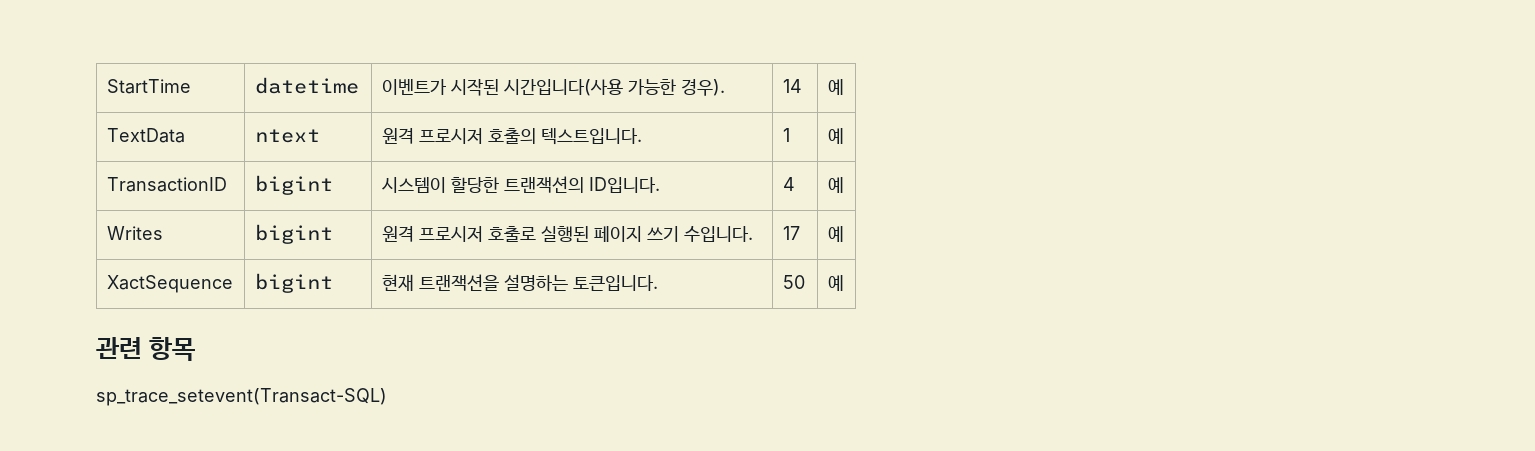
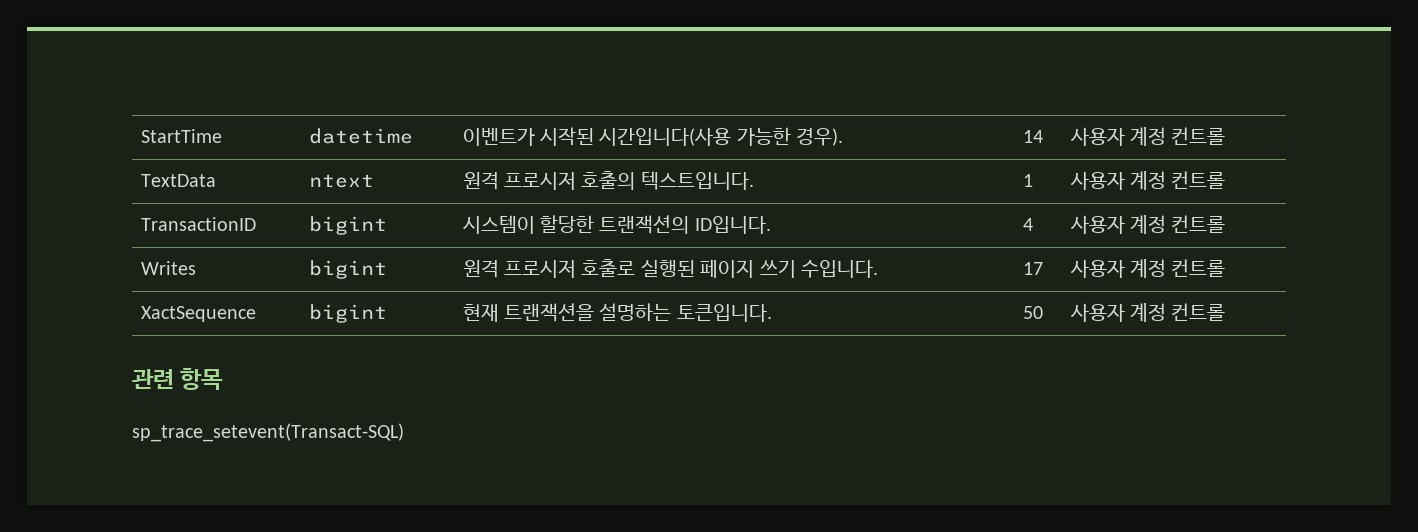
- StartTime | datetime | 이벤트가 시작된 시간입니다(사용 가능한 경우). | 14 | 예
+ StartTime | datetime | 이벤트가 시작된 시간입니다(사용 가능한 경우). | 14 | 사용자 계정 컨트롤
- TextData | ntext | 원격 프로시저 호출의 텍스트입니다. | 1 | 예
+ TextData | ntext | 원격 프로시저 호출의 텍스트입니다. | 1 | 사용자 계정 컨트롤
- TransactionID | bigint | 시스템이 할당한 트랜잭션의 ID입니다. | 4 | 예
+ TransactionID | bigint | 시스템이 할당한 트랜잭션의 ID입니다. | 4 | 사용자 계정 컨트롤
- Writes | bigint | 원격 프로시저 호출로 실행된 페이지 쓰기 수입니다. | 17 | 예
+ Writes | bigint | 원격 프로시저 호출로 실행된 페이지 쓰기 수입니다. | 17 | 사용자 계정 컨트롤
- XactSequence | bigint | 현재 트랜잭션을 설명하는 토큰입니다. | 50 | 예
+ XactSequence | bigint | 현재 트랜잭션을 설명하는 토큰입니다. | 50 | 사용자 계정 컨트롤

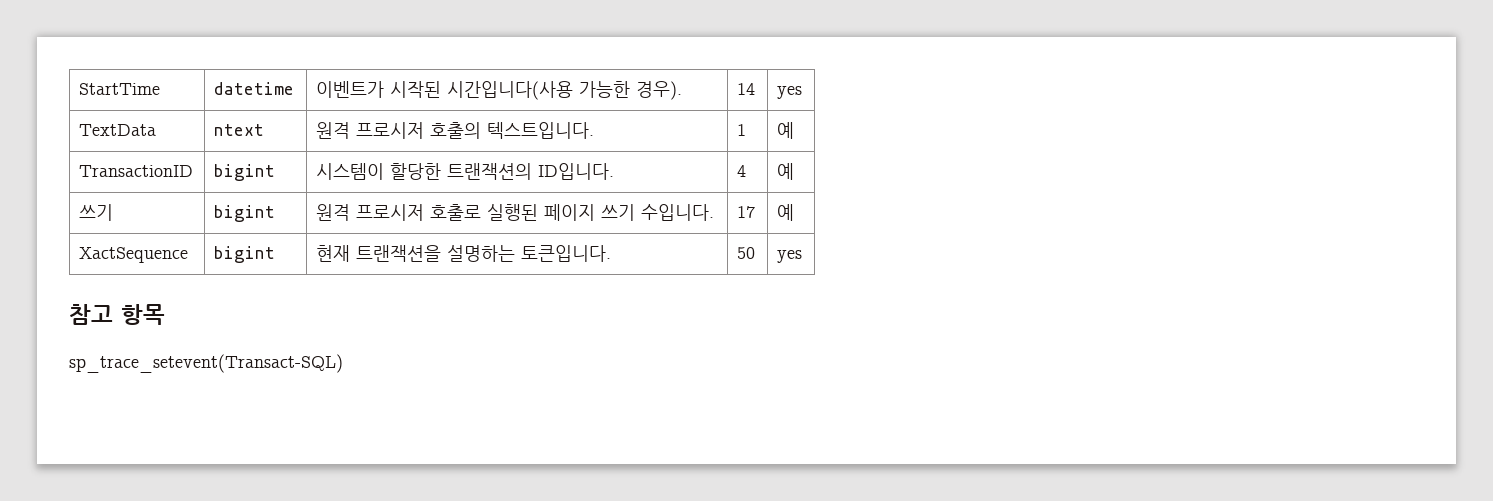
- StartTime | datetime | 이벤트가 시작된 시간입니다(사용 가능한 경우). | 14 | 사용자 계정 컨트롤
+ StartTime | datetime | 이벤트가 시작된 시간입니다(사용 가능한 경우). | 14 | yes
- TextData | ntext | 원격 프로시저 호출의 텍스트입니다. | 1 | 사용자 계정 컨트롤
+ TextData | ntext | 원격 프로시저 호출의 텍스트입니다. | 1 | 예
- TransactionID | bigint | 시스템이 할당한 트랜잭션의 ID입니다. | 4 | 사용자 계정 컨트롤
- Writes | bigint | 원격 프로시저 호출로 실행된 페이지 쓰기 수입니다. | 17 | 사용자 계정 컨트롤
+ TransactionID | bigint | 시스템이 할당한 트랜잭션의 ID입니다. | 4 | 예
+ 쓰기 | bigint | 원격 프로시저 호출로 실행된 페이지 쓰기 수입니다. | 17 | 예
- XactSequence | bigint | 현재 트랜잭션을 설명하는 토큰입니다. | 50 | 사용자 계정 컨트롤
- 관련 항목
+ XactSequence | bigint | 현재 트랜잭션을 설명하는 토큰입니다. | 50 | yes
+ 참고 항목

